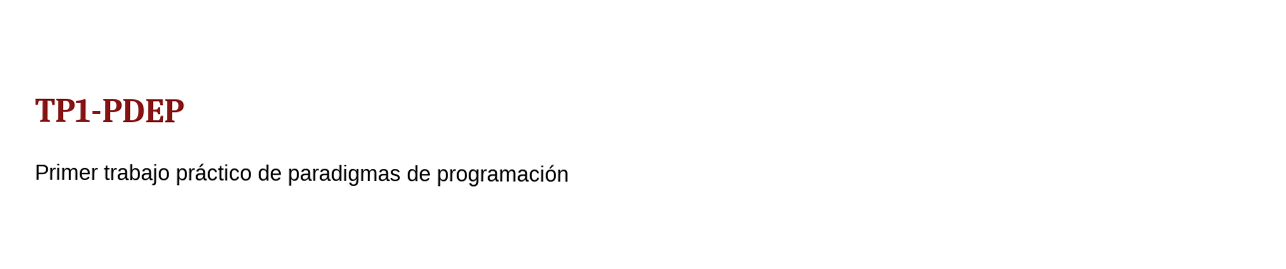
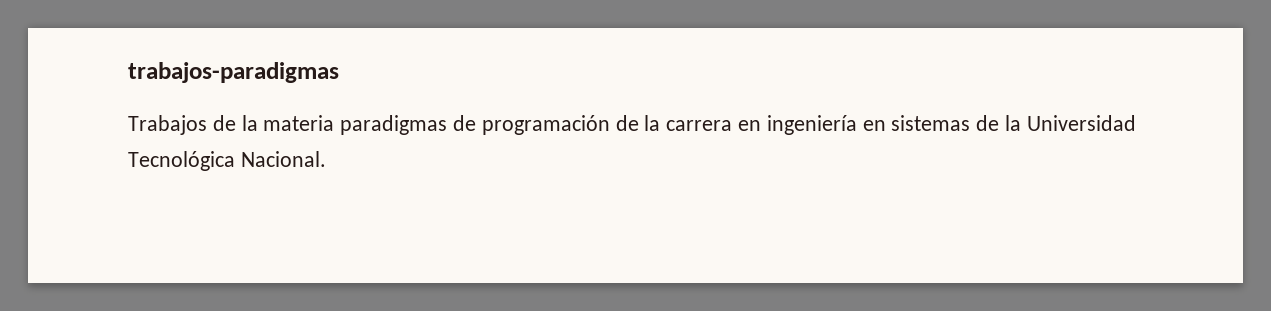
- TP1-PDEP
- Primer trabajo práctico de paradigmas de programación
+ trabajos-paradigmas
+ Trabajos de la materia paradigmas de programación de la carrera en ingeniería en sistemas de la Universidad Tecnológica Nacional.

